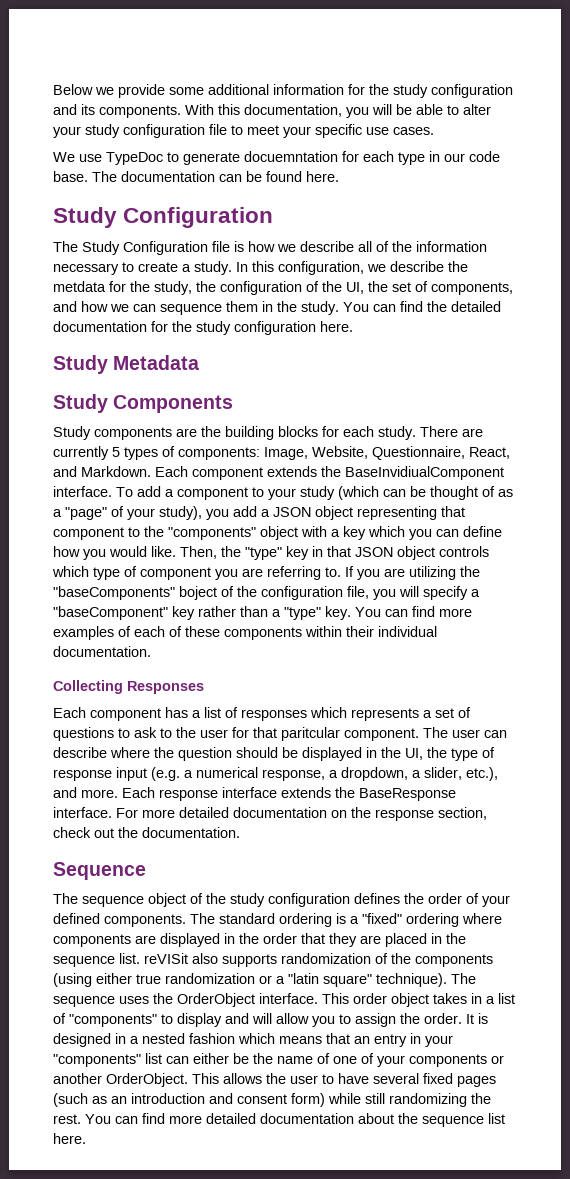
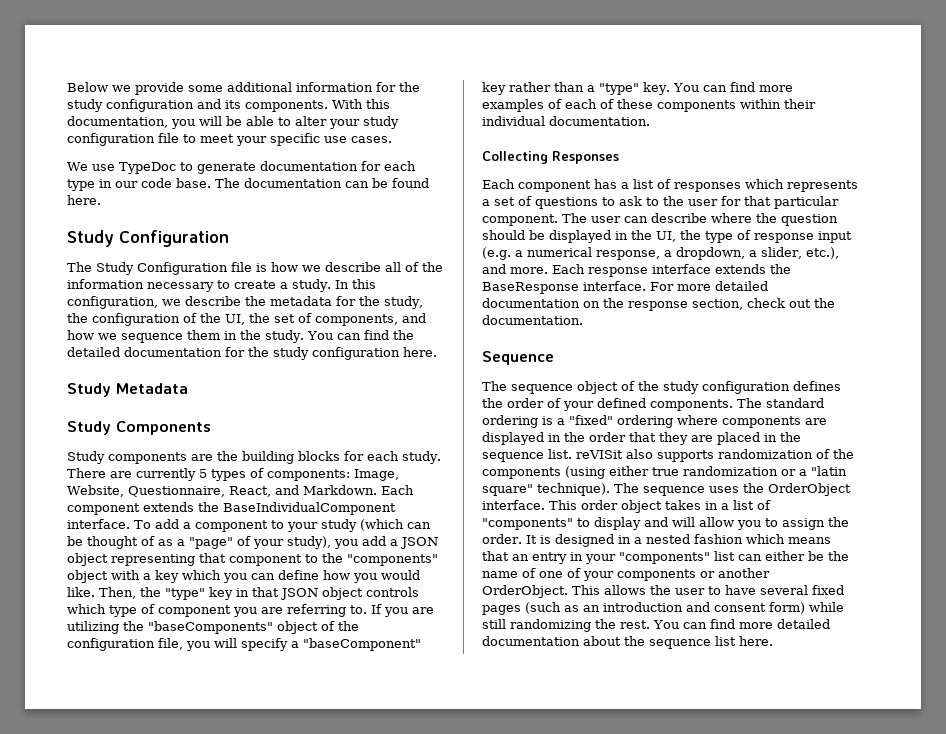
- We use TypeDoc to generate docuemntation for each type in our code base.
+ We use TypeDoc to generate documentation for each type in our code base.
- In this configuration, we describe the metdata for the study, the configuration of the UI, the set of components, and how we can sequence them in the study.
+ In this configuration, we describe the metadata for the study, the configuration of the UI, the set of components, and how we sequence them in the study.
- Each component extends the BaseInvidiualComponent interface.
+ Each component extends the BaseIndividualComponent interface.
- If you are utilizing the "baseComponents" boject of the configuration file, you will specify a "baseComponent" key rather than a "type" key.
+ If you are utilizing the "baseComponents" object of the configuration file, you will specify a "baseComponent" key rather than a "type" key.
- Each component has a list of responses which represents a set of questions to ask to the user for that paritcular component.
+ Each component has a list of responses which represents a set of questions to ask to the user for that particular component.

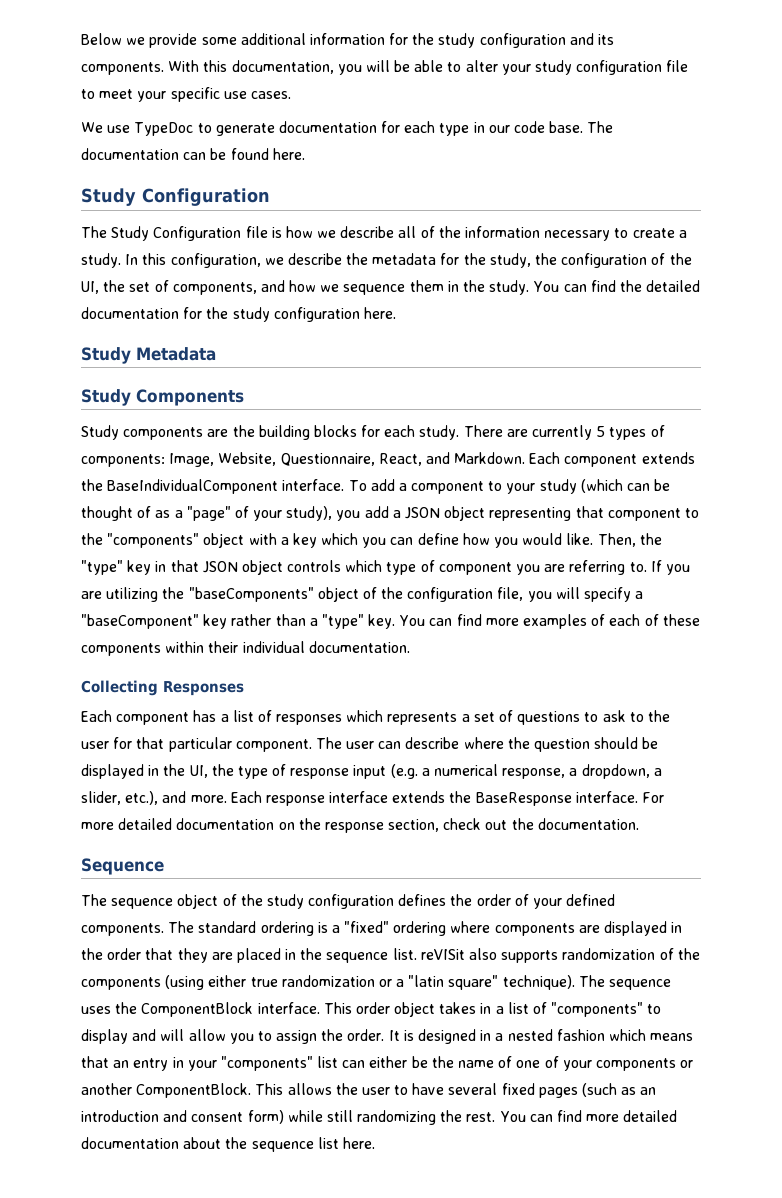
- The sequence uses the OrderObject interface.
+ The sequence uses the ComponentBlock interface.
- It is designed in a nested fashion which means that an entry in your "components" list can either be the name of one of your components or another OrderObject.
+ It is designed in a nested fashion which means that an entry in your "components" list can either be the name of one of your components or another ComponentBlock.

